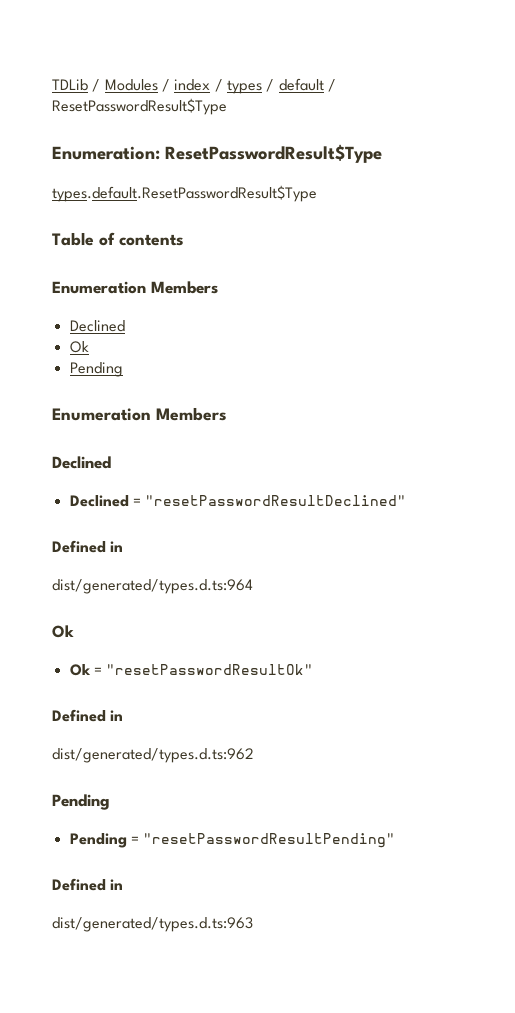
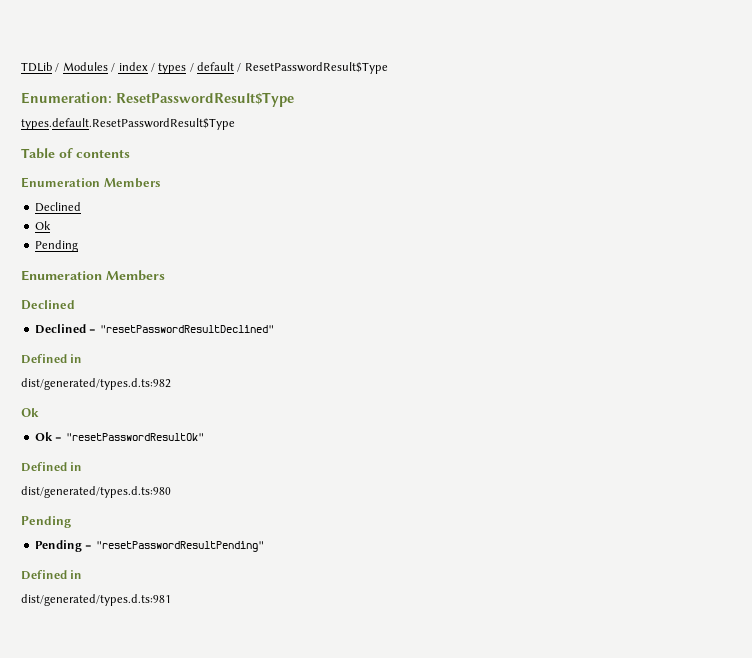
- dist/generated/types.d.ts:964
+ dist/generated/types.d.ts:982
- dist/generated/types.d.ts:962
+ dist/generated/types.d.ts:980
- dist/generated/types.d.ts:963
+ dist/generated/types.d.ts:981

